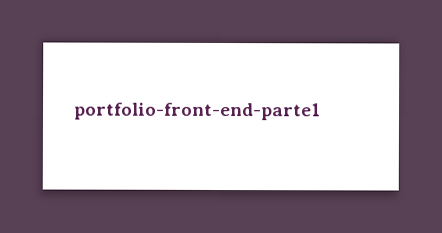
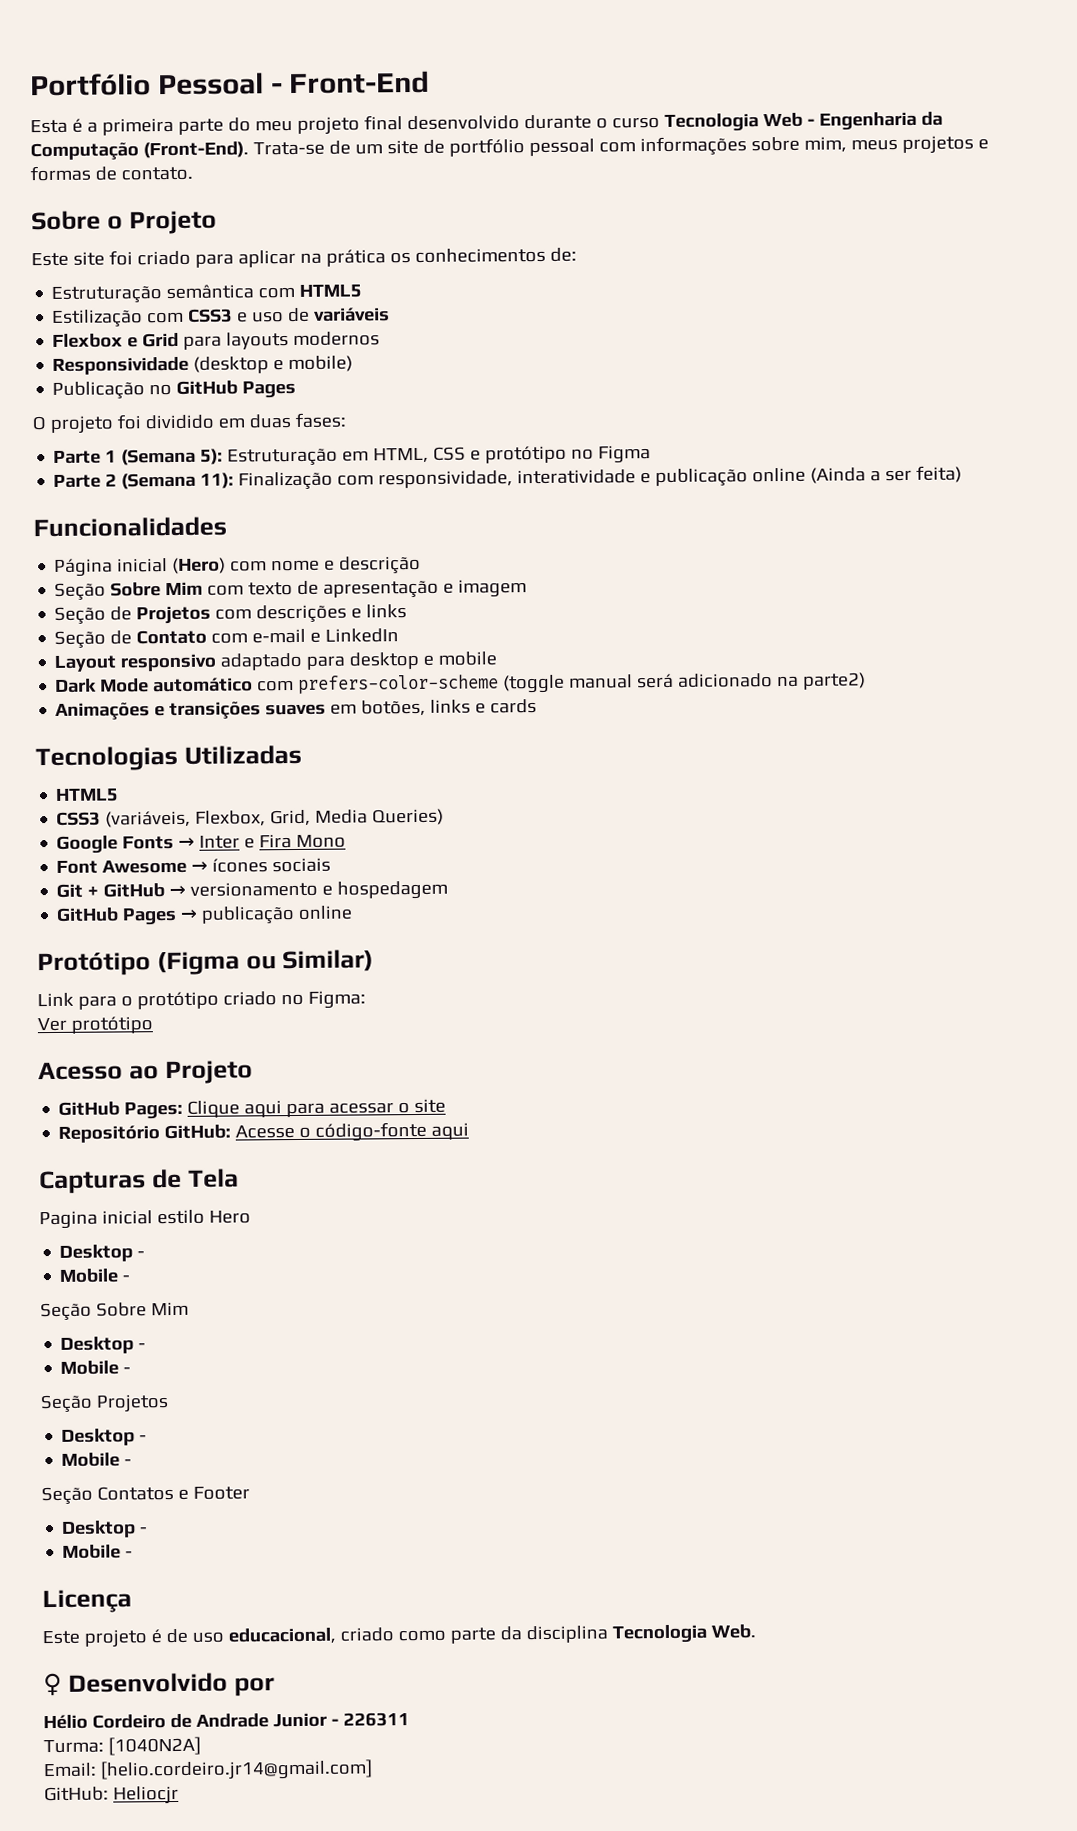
- portfolio-front-end-parte1
+ Portfólio Pessoal - Front-End
+ Esta é a primeira parte do meu projeto final desenvolvido durante o curso Tecnologia Web - Engenharia da Computação (Front-End). Trata-se de um site de portfólio pessoal com informações sobre mim, meus projetos e formas de contato.
+ Sobre o Projeto
+ Este site foi criado para aplicar na prática os conhecimentos de:
+ Estruturação semântica com HTML5
+ Estilização com CSS3 e uso de variáveis
+ Flexbox e Grid para layouts modernos
+ Responsividade (desktop e mobile)
+ Publicação no GitHub Pages
+ O projeto foi dividido em duas fases:
+ Parte 1 (Semana 5): Estruturação em HTML, CSS e protótipo no Figma
+ Parte 2 (Semana 11): Finalização com responsividade, interatividade e publicação online (Ainda a ser feita)
+ Funcionalidades
+ Página inicial (Hero) com nome e descrição
+ Seção Sobre Mim com texto de apresentação e imagem
+ Seção de Projetos com descrições e links
+ Seção de Contato com e-mail e LinkedIn
+ Layout responsivo adaptado para desktop e mobile
+ Dark Mode automático com prefers-color-scheme (toggle manual será adicionado na parte2)
+ Animações e transições suaves em botões, links e cards
+ Tecnologias Utilizadas
+ HTML5
+ CSS3 (variáveis, Flexbox, Grid, Media Queries)
+ Google Fonts → Inter e Fira Mono
+ Font Awesome → ícones sociais
+ Git + GitHub → versionamento e hospedagem
+ GitHub Pages → publicação online
+ Protótipo (Figma ou Similar)
+ Link para o protótipo criado no Figma:
+ Ver protótipo
+ Acesso ao Projeto
+ GitHub Pages: Clique aqui para acessar o site
+ Repositório GitHub: Acesse o código-fonte aqui
+ Capturas de Tela
+ Pagina inicial estilo Hero
+ Desktop -
+ Mobile -
+ Seção Sobre Mim
+ Desktop -
+ Mobile -
+ Seção Projetos
+ Desktop -
+ Mobile -
+ Seção Contatos e Footer
+ Desktop -
+ Mobile -
+ Licença
+ Este projeto é de uso educacional, criado como parte da disciplina Tecnologia Web.
+ ♀ Desenvolvido por
+ Hélio Cordeiro de Andrade Junior - 226311
+ Turma: [1040N2A]
+ Email: [helio.cordeiro.jr14@gmail.com]
+ GitHub: Heliocjr

